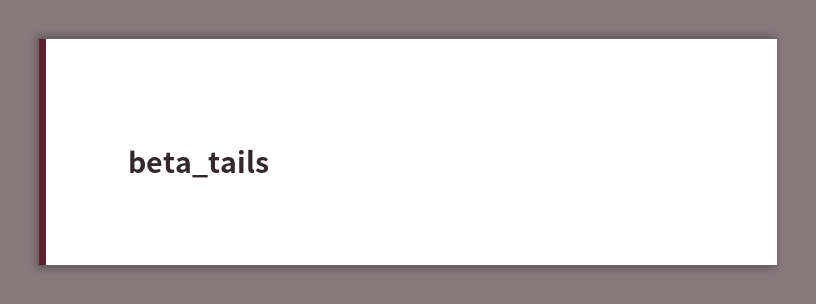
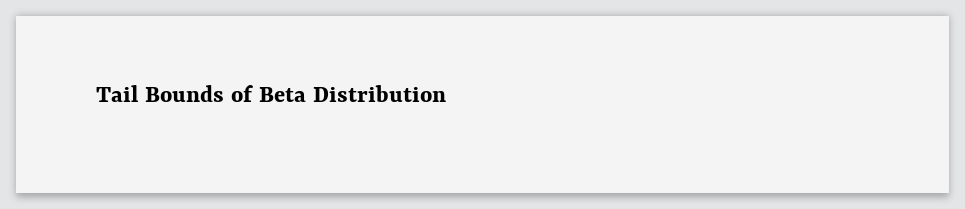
- beta_tails
+ Tail Bounds of Beta Distribution

